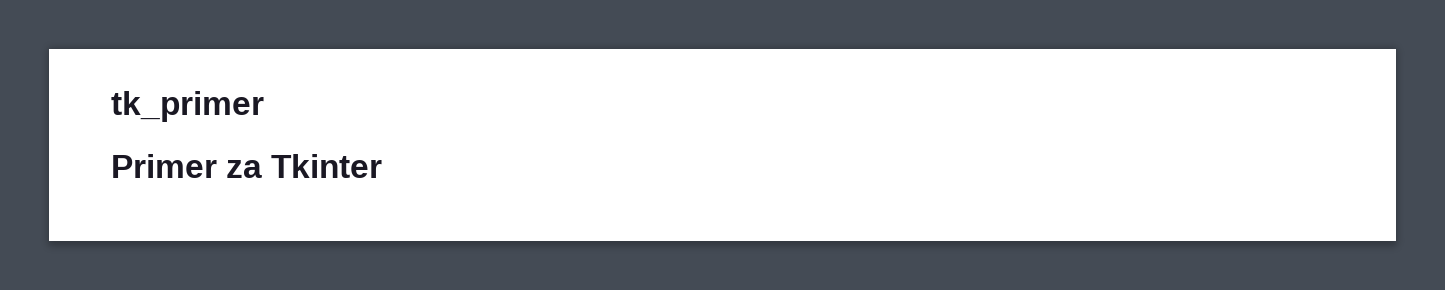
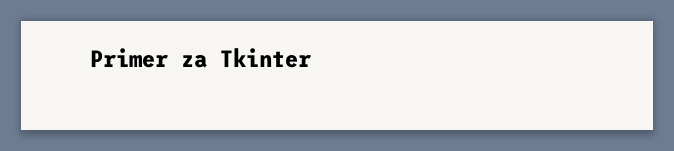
- tk_primer

